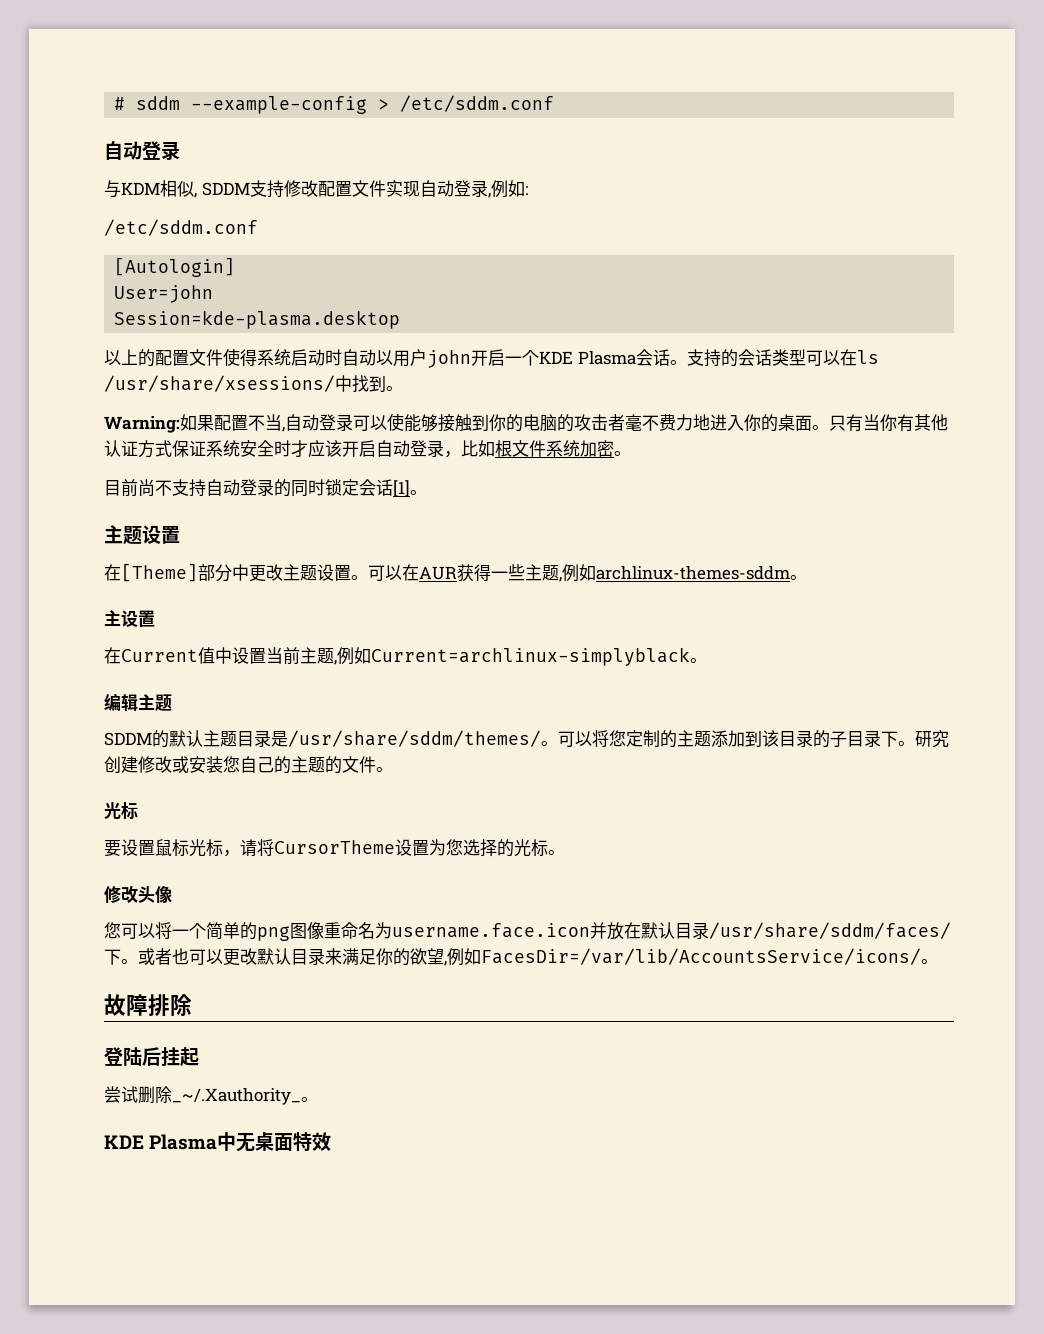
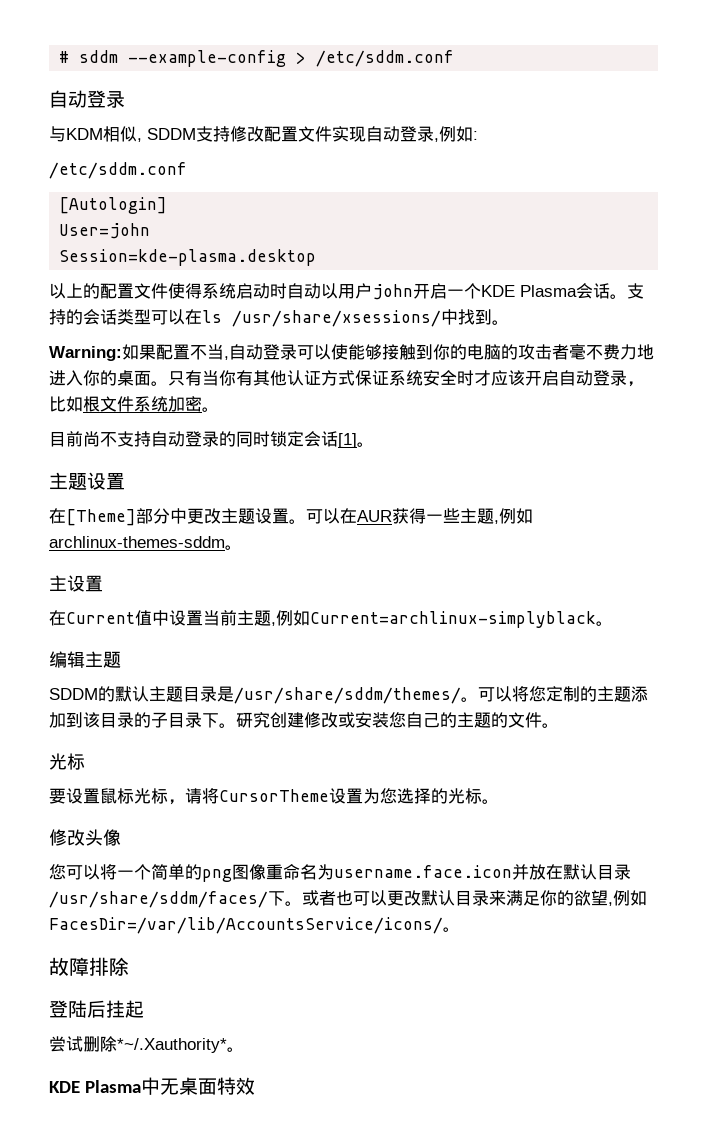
- 尝试删除_~/.Xauthority_。
+ 尝试删除*~/.Xauthority*。

